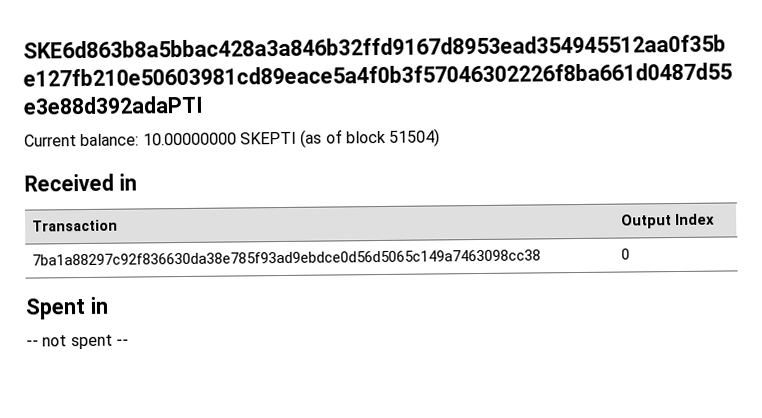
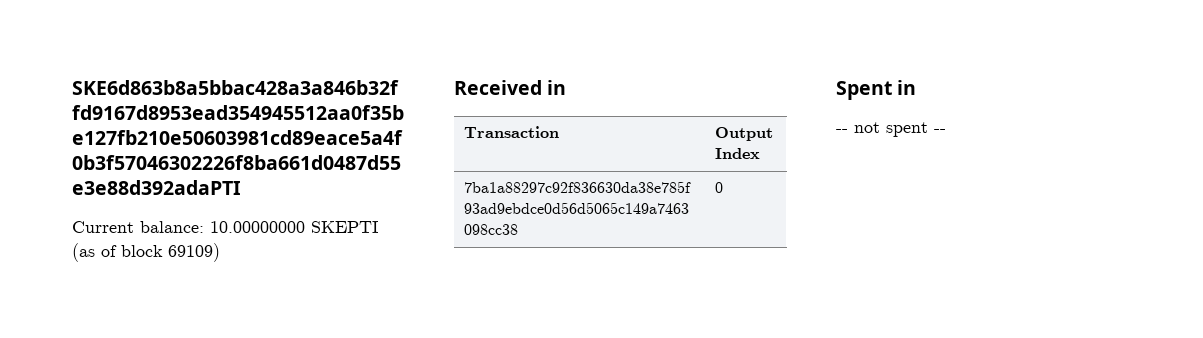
- Current balance: 10.00000000 SKEPTI (as of block 51504)
+ Current balance: 10.00000000 SKEPTI (as of block 69109)

